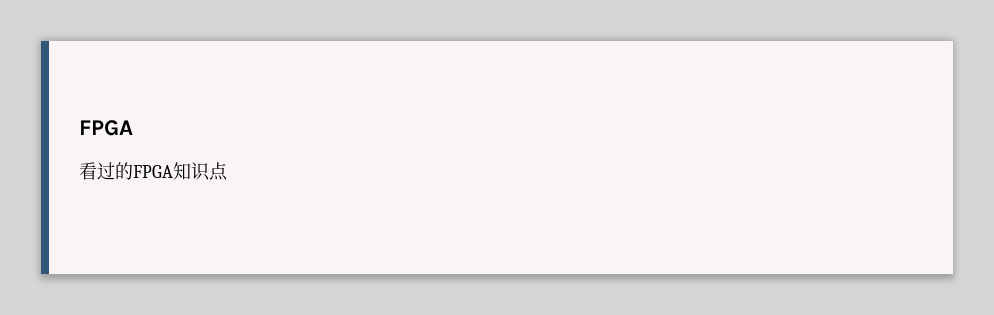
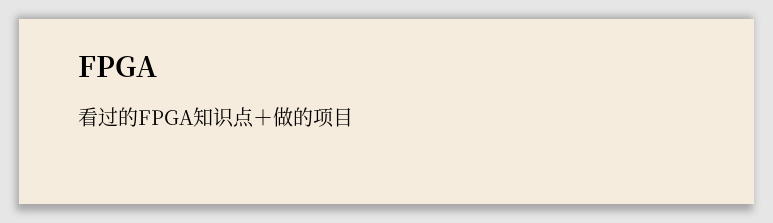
- 看过的FPGA知识点
+ 看过的FPGA知识点＋做的项目

